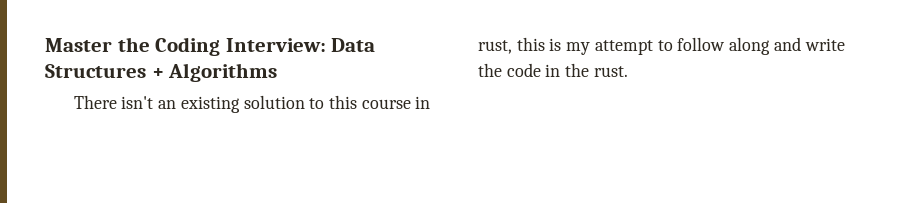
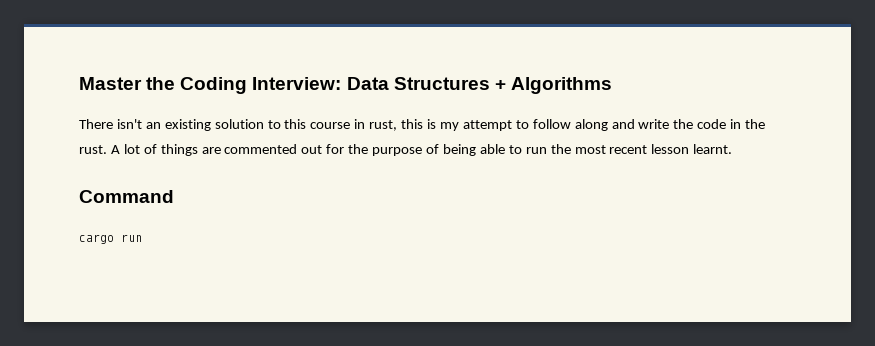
+ A lot of things are commented out for the purpose of being able to run the most recent lesson learnt.
+ Command
+ cargo run

